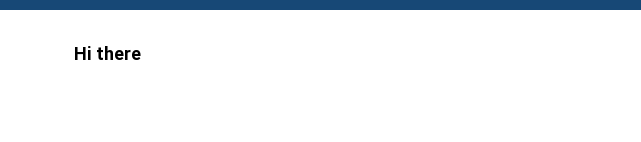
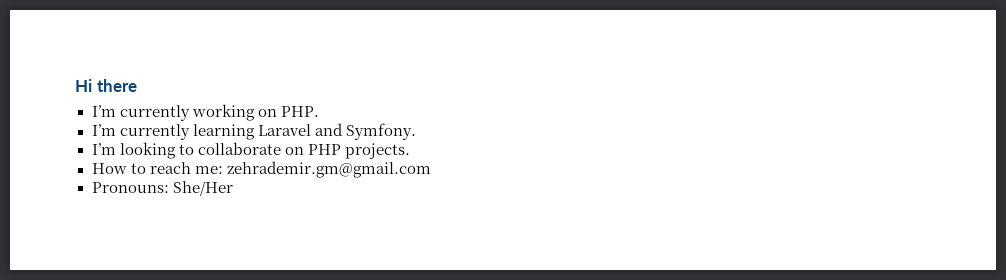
+ I’m currently working on PHP.
+ I’m currently learning Laravel and Symfony.
+ I’m looking to collaborate on PHP projects.
+ How to reach me: zehrademir.gm@gmail.com
+ Pronouns: She/Her

